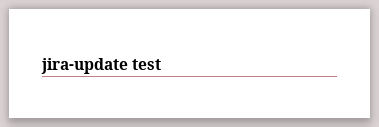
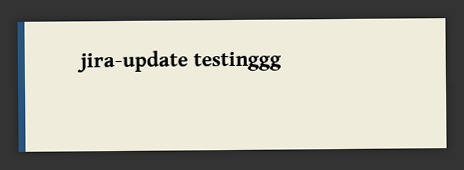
- jira-update test
+ jira-update testinggg

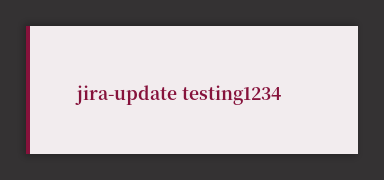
- jira-update testinggg
+ jira-update testing1234

